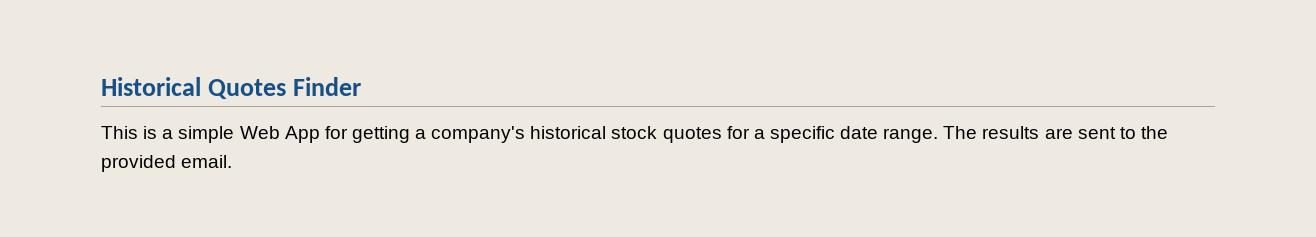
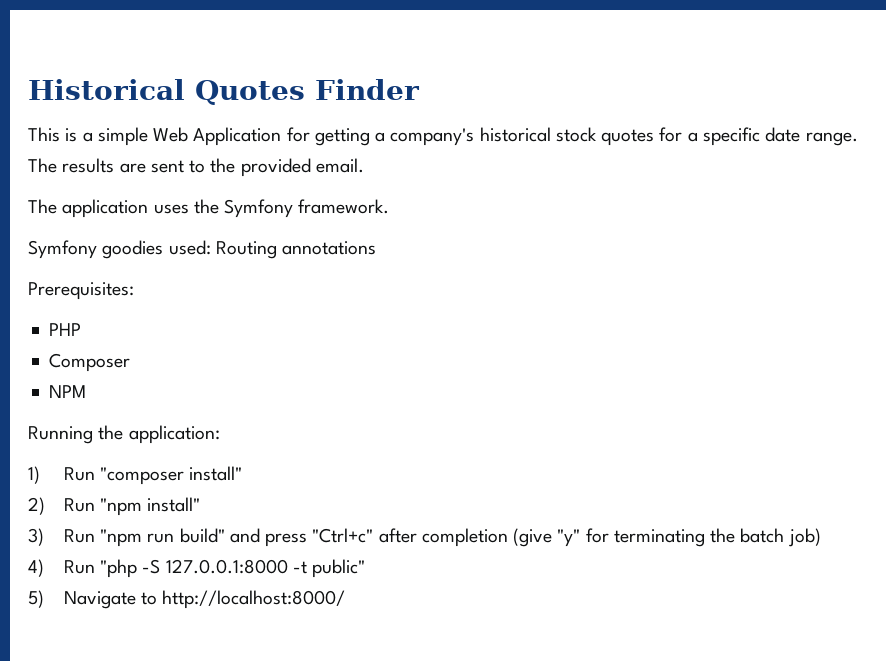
- This is a simple Web App for getting a company's historical stock quotes for a specific date range.
+ This is a simple Web Application for getting a company's historical stock quotes for a specific date range.
+ The application uses the Symfony framework.
+ Symfony goodies used: Routing annotations
+ Prerequisites:
+ PHP
+ Composer
+ NPM
+ Running the application:
+ 1) Run "composer install"
+ 2) Run "npm install"
+ 3) Run "npm run build" and press "Ctrl+c" after completion (give "y" for terminating the batch job)
+ 4) Run "php -S 127.0.0.1:8000 -t public"
+ 5) Navigate to http://localhost:8000/

